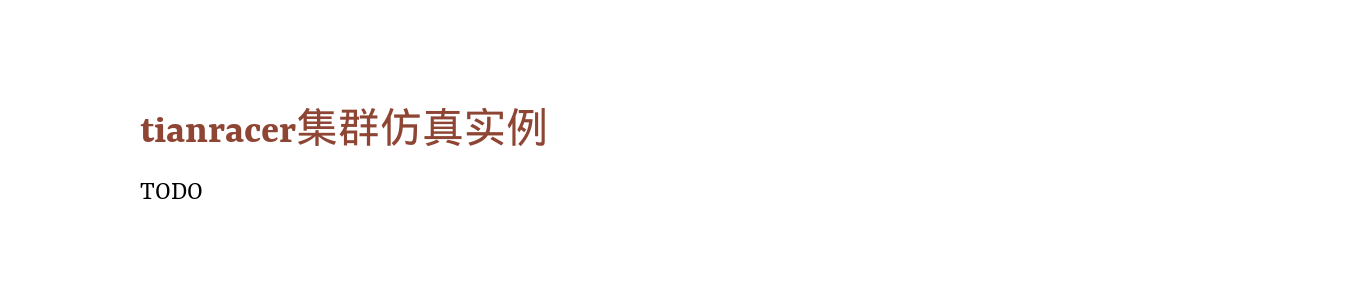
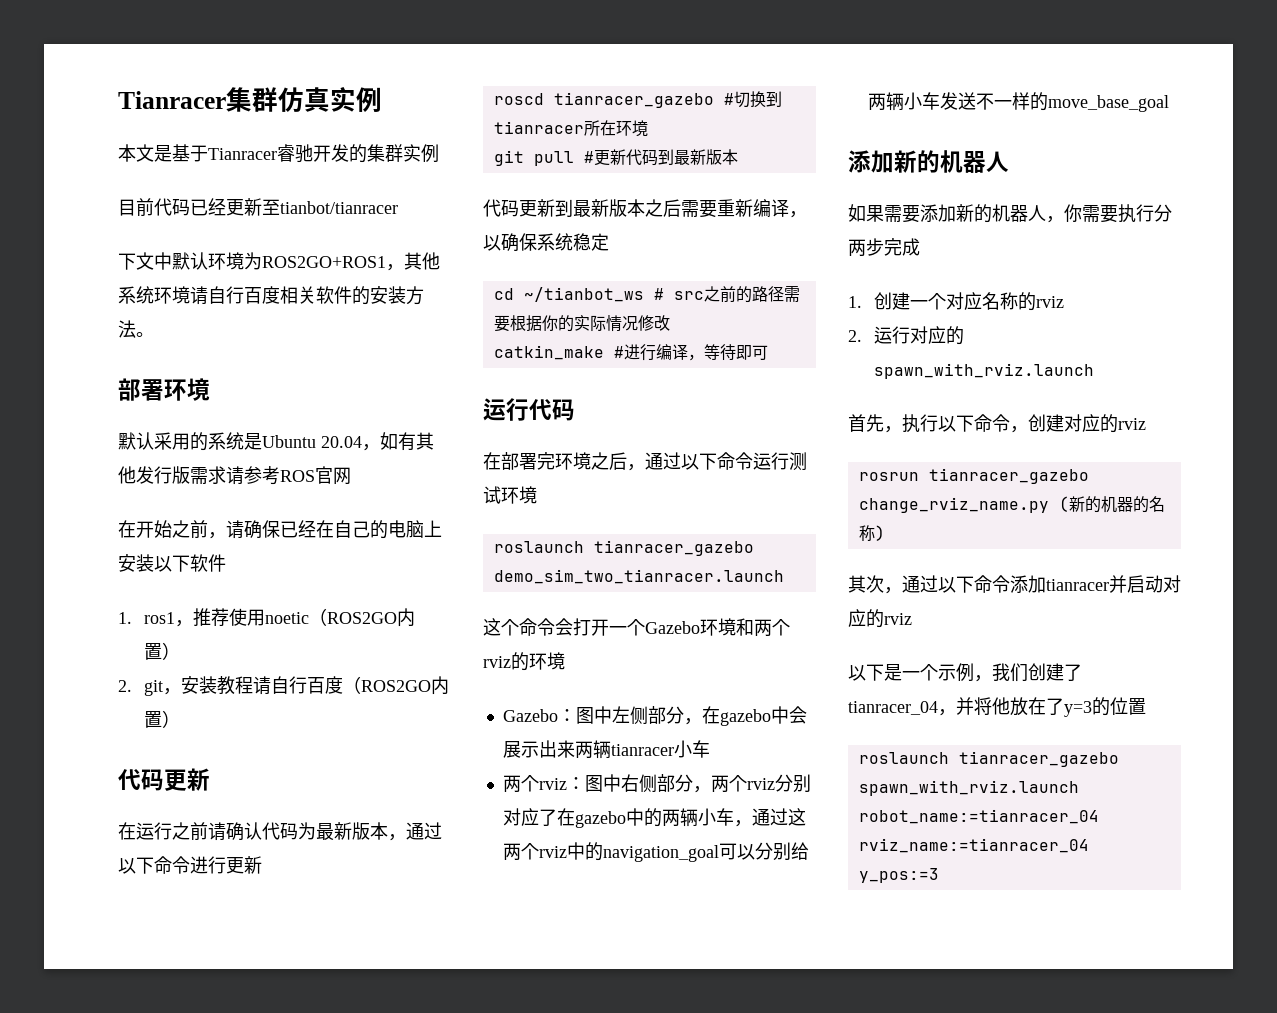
- tianracer集群仿真实例
+ Tianracer集群仿真实例
- TODO
+ 本文是基于Tianracer睿驰开发的集群实例
+ 目前代码已经更新至tianbot/tianracer
+ 下文中默认环境为ROS2GO+ROS1，其他系统环境请自行百度相关软件的安装方法。
+ 部署环境
+ 默认采用的系统是Ubuntu 20.04，如有其他发行版需求请参考ROS官网
+ 在开始之前，请确保已经在自己的电脑上安装以下软件
+ 1. ros1，推荐使用noetic（ROS2GO内置）
+ 2. git，安装教程请自行百度（ROS2GO内置）
+ 代码更新
+ 在运行之前请确认代码为最新版本，通过以下命令进行更新
+ roscd tianracer_gazebo #切换到tianracer所在环境
+ git pull #更新代码到最新版本
+ 代码更新到最新版本之后需要重新编译，以确保系统稳定
+ cd ~/tianbot_ws # src之前的路径需要根据你的实际情况修改
+ catkin_make #进行编译，等待即可
+ 运行代码
+ 在部署完环境之后，通过以下命令运行测试环境
+ roslaunch tianracer_gazebo demo_sim_two_tianracer.launch
+ 这个命令会打开一个Gazebo环境和两个rviz的环境
+ Gazebo：图中左侧部分，在gazebo中会展示出来两辆tianracer小车
+ 两个rviz：图中右侧部分，两个rviz分别对应了在gazebo中的两辆小车，通过这两个rviz中的navigation_goal可以分别给两辆小车发送不一样的move_base_goal
+ 添加新的机器人
+ 如果需要添加新的机器人，你需要执行分两步完成
+ 1.创建一个对应名称的rviz
+ 2.运行对应的spawn_with_rviz.launch
+ 首先，执行以下命令，创建对应的rviz
+ rosrun tianracer_gazebo change_rviz_name.py (新的机器的名称)
+ 其次，通过以下命令添加tianracer并启动对应的rviz
+ 以下是一个示例，我们创建了tianracer_04，并将他放在了y=3的位置
+ roslaunch tianracer_gazebo spawn_with_rviz.launch robot_name:=tianracer_04 rviz_name:=tianracer_04 y_pos:=3

